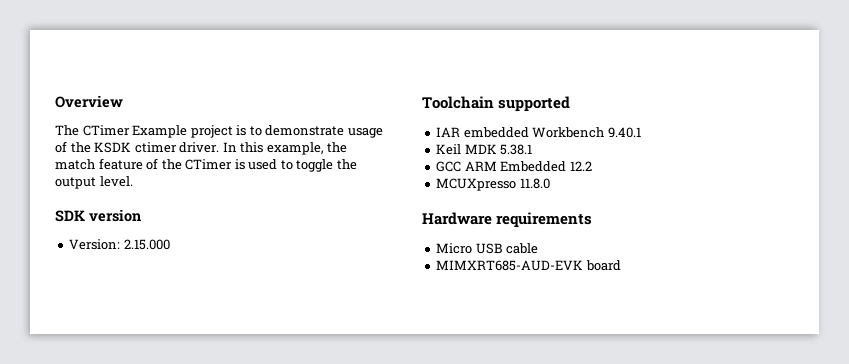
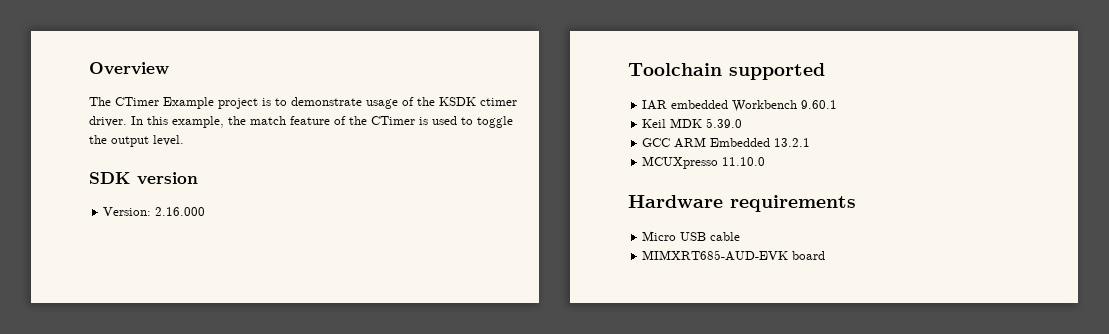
- Version: 2.15.000
+ Version: 2.16.000
- IAR embedded Workbench 9.40.1
+ IAR embedded Workbench 9.60.1
- Keil MDK 5.38.1
+ Keil MDK 5.39.0
- GCC ARM Embedded 12.2
+ GCC ARM Embedded 13.2.1
- MCUXpresso 11.8.0
+ MCUXpresso 11.10.0

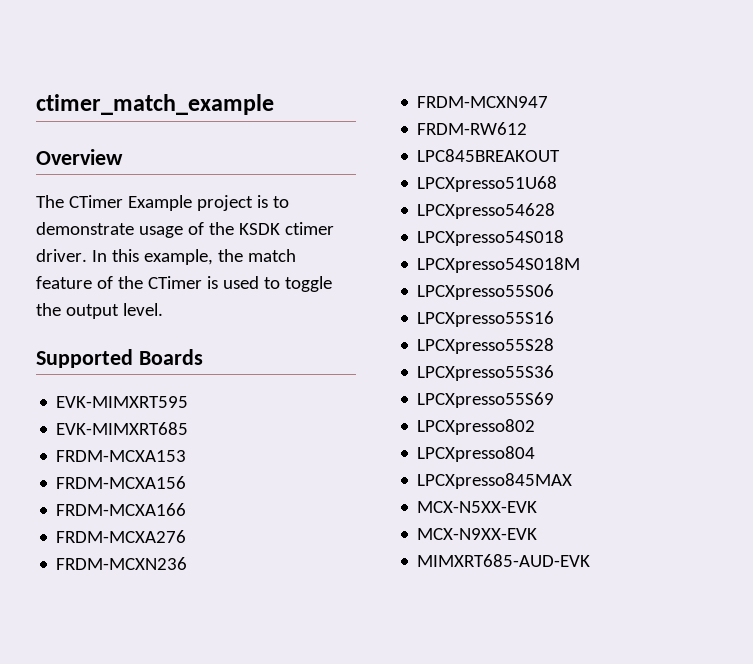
+ ctimer_match_example
- SDK version
- Version: 2.16.000
- Toolchain supported
- IAR embedded Workbench 9.60.1
- Keil MDK 5.39.0
- GCC ARM Embedded 13.2.1
- MCUXpresso 11.10.0
- Hardware requirements
- Micro USB cable
+ Supported Boards
+ EVK-MIMXRT595
+ EVK-MIMXRT685
+ FRDM-MCXA153
+ FRDM-MCXA156
+ FRDM-MCXA166
+ FRDM-MCXA276
+ FRDM-MCXN236
+ FRDM-MCXN947
+ FRDM-RW612
+ LPC845BREAKOUT
+ LPCXpresso51U68
+ LPCXpresso54628
+ LPCXpresso54S018
+ LPCXpresso54S018M
+ LPCXpresso55S06
+ LPCXpresso55S16
+ LPCXpresso55S28
+ LPCXpresso55S36
+ LPCXpresso55S69
+ LPCXpresso802
+ LPCXpresso804
+ LPCXpresso845MAX
+ MCX-N5XX-EVK
+ MCX-N9XX-EVK
- MIMXRT685-AUD-EVK board
+ MIMXRT685-AUD-EVK

